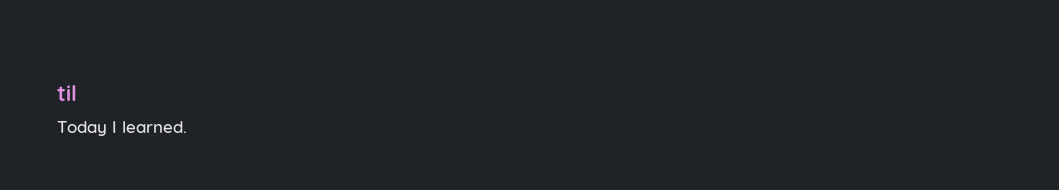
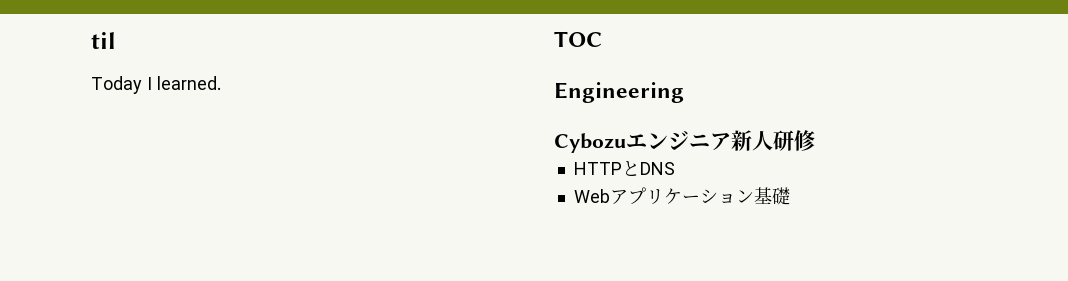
+ TOC
+ Engineering
+ Cybozuエンジニア新人研修
+ HTTPとDNS
+ Webアプリケーション基礎

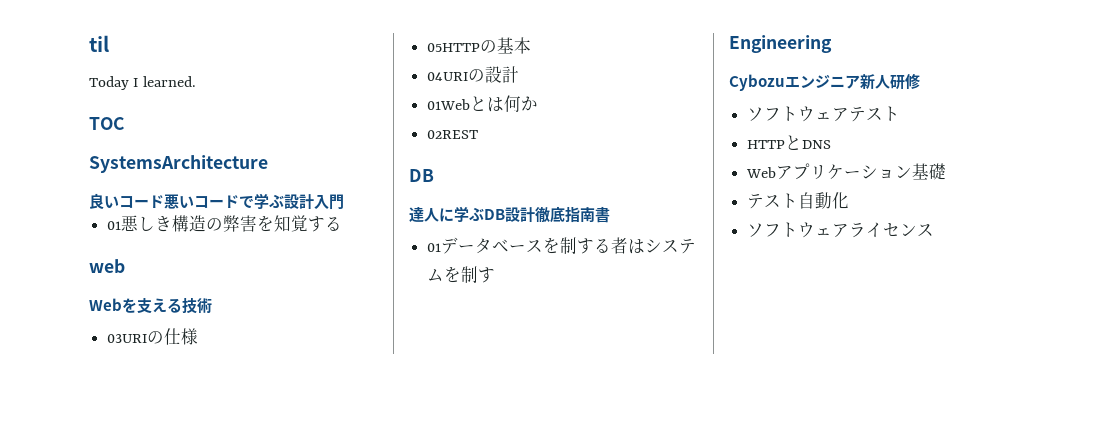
+ SystemsArchitecture
+ 良いコード悪いコードで学ぶ設計入門
+ 01悪しき構造の弊害を知覚する
+ web
+ Webを支える技術
+ 03URIの仕様
+ 05HTTPの基本
+ 04URIの設計
+ 01Webとは何か
+ 02REST
+ DB
+ 達人に学ぶDB設計徹底指南書
+ 01データベースを制する者はシステムを制す
+ ソフトウェアテスト
+ テスト自動化
+ ソフトウェアライセンス

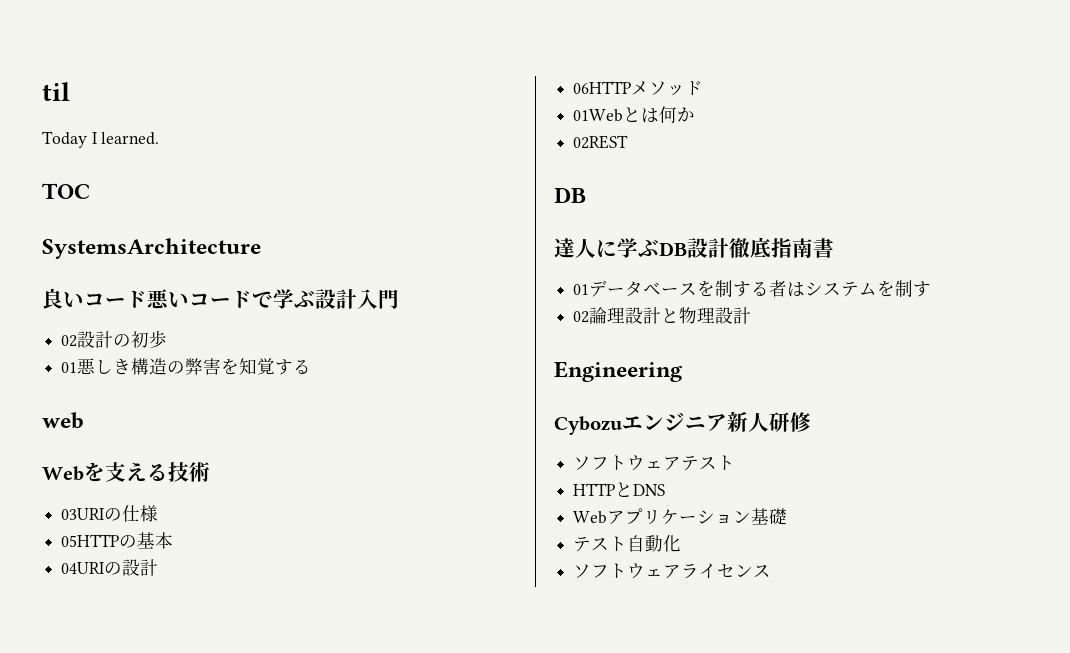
+ 02設計の初歩
+ 06HTTPメソッド
+ 02論理設計と物理設計

